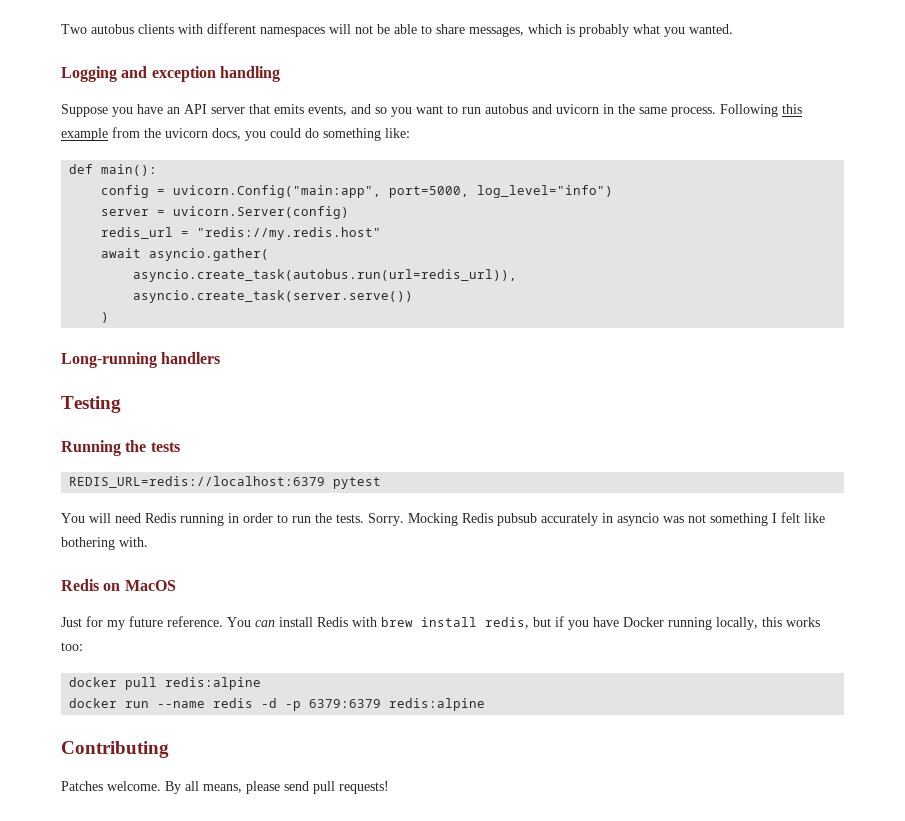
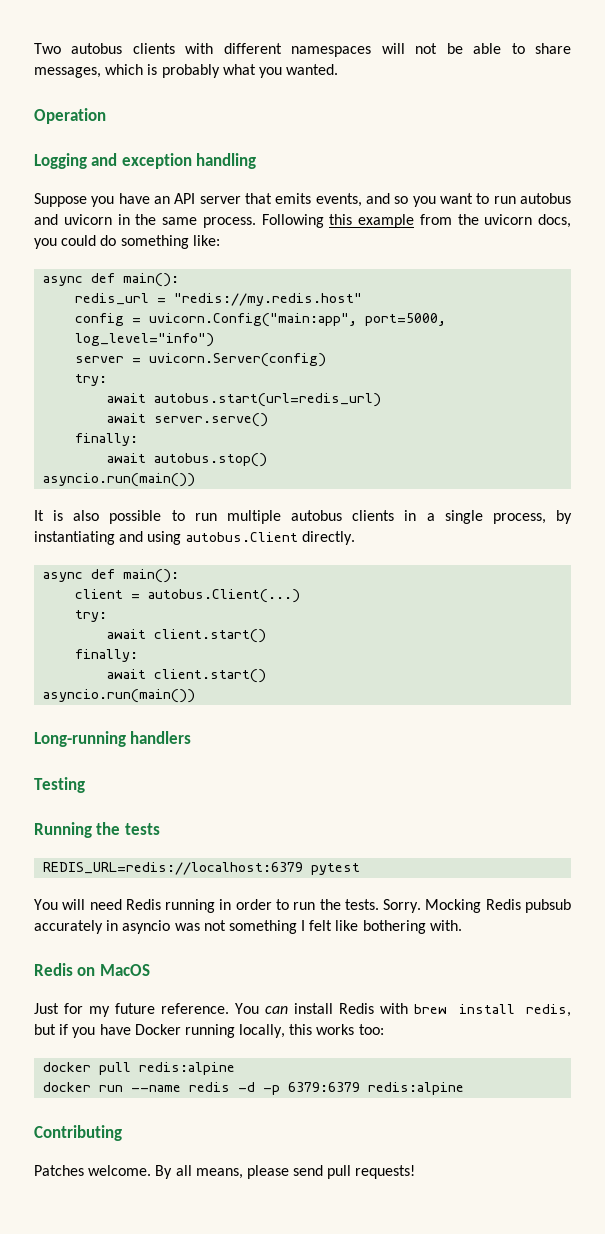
+ Operation
  Following this example from the uvicorn docs, you could do something like:
- def main():
+ async def main():
+ redis_url = "redis://my.redis.host"
  server = uvicorn.Server(config)
- redis_url = "redis://my.redis.host"
- await asyncio.gather(
- asyncio.create_task(autobus.run(url=redis_url)),
- asyncio.create_task(server.serve())
- )
+ try:
+ await autobus.start(url=redis_url)
+ await server.serve()
+ finally:
+ await autobus.stop()
+ asyncio.run(main())
+ It is also possible to run multiple autobus clients in a single process, by instantiating and using autobus.Client directly.
+ async def main():
+ client = autobus.Client(...)
+ try:
+ await client.start()
+ finally:
+ await client.start()
+ asyncio.run(main())

